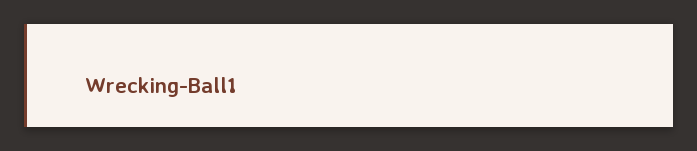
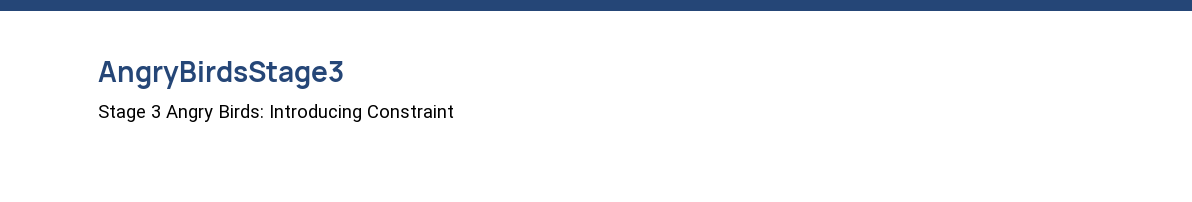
- Wrecking-Ball1
+ AngryBirdsStage3
+ Stage 3 Angry Birds: Introducing Constraint

